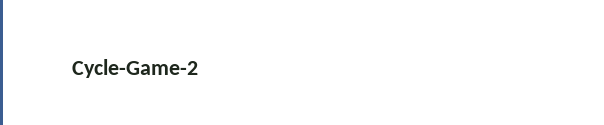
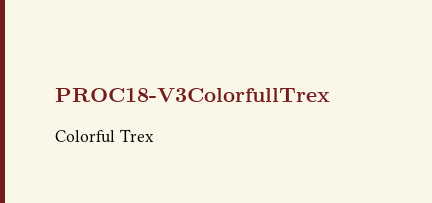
- Cycle-Game-2
+ PROC18-V3ColorfullTrex
+ Colorful Trex

